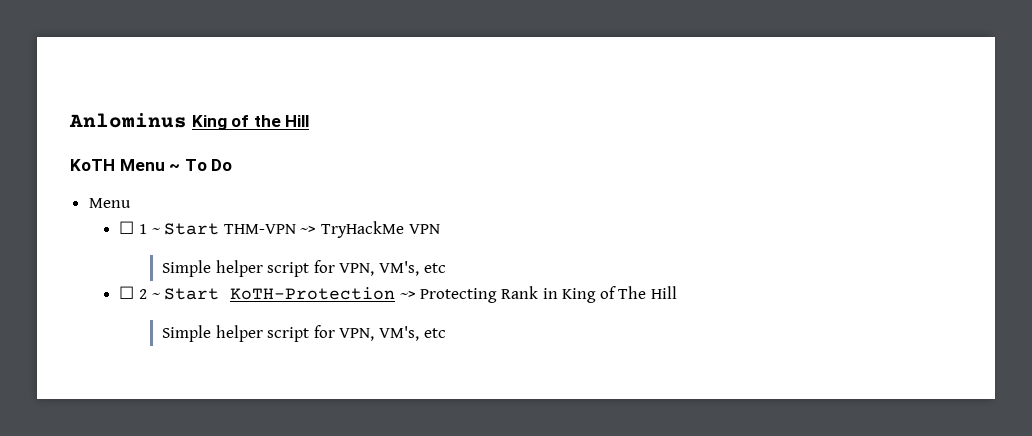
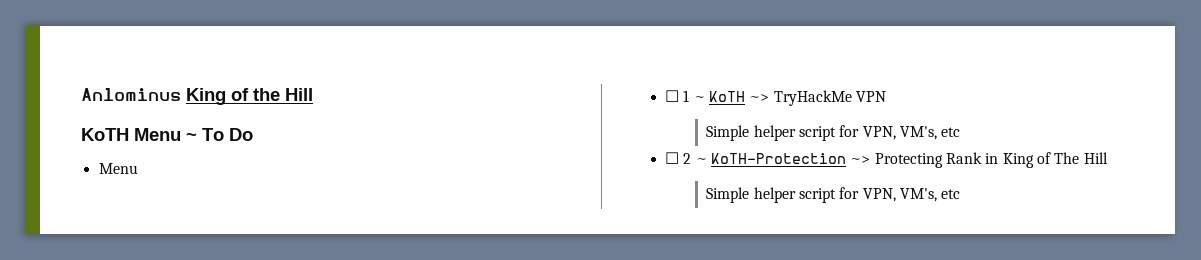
- ☐ 1 ~ Start THM-VPN ~> TryHackMe VPN
+ ☐ 1 ~ KoTH ~> TryHackMe VPN
- ☐ 2 ~ Start KoTH-Protection ~> Protecting Rank in King of The Hill
+ ☐ 2 ~ KoTH-Protection ~> Protecting Rank in King of The Hill

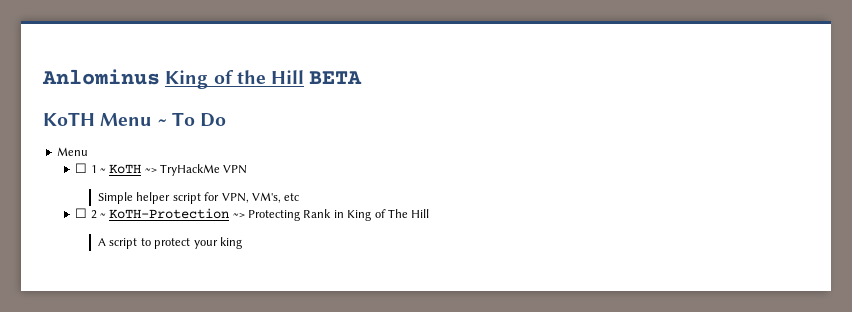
- Anlominus King of the Hill
+ Anlominus King of the Hill BETA
  ☐ 2 ~ KoTH-Protection ~> Protecting Rank in King of The Hill
- Simple helper script for VPN, VM's, etc
+ A script to protect your king

